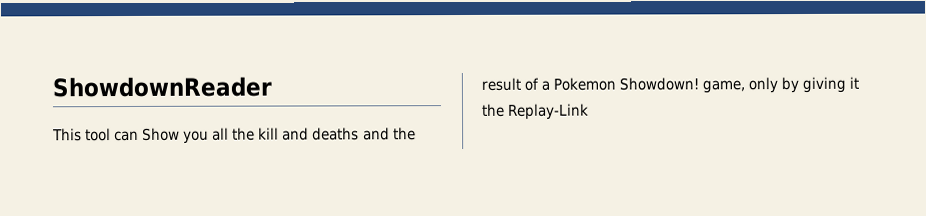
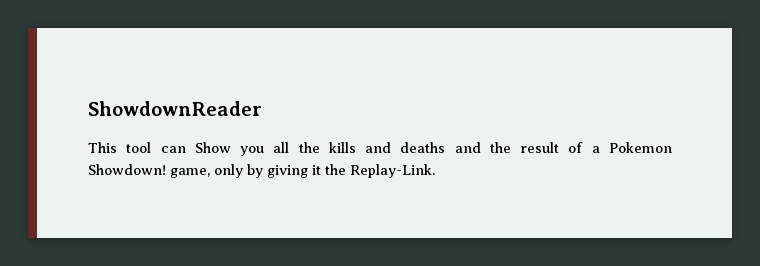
- This tool can Show you all the kill and deaths and the result of a Pokemon Showdown! game, only by giving it the Replay-Link
+ This tool can Show you all the kills and deaths and the result of a Pokemon Showdown! game, only by giving it the Replay-Link.

